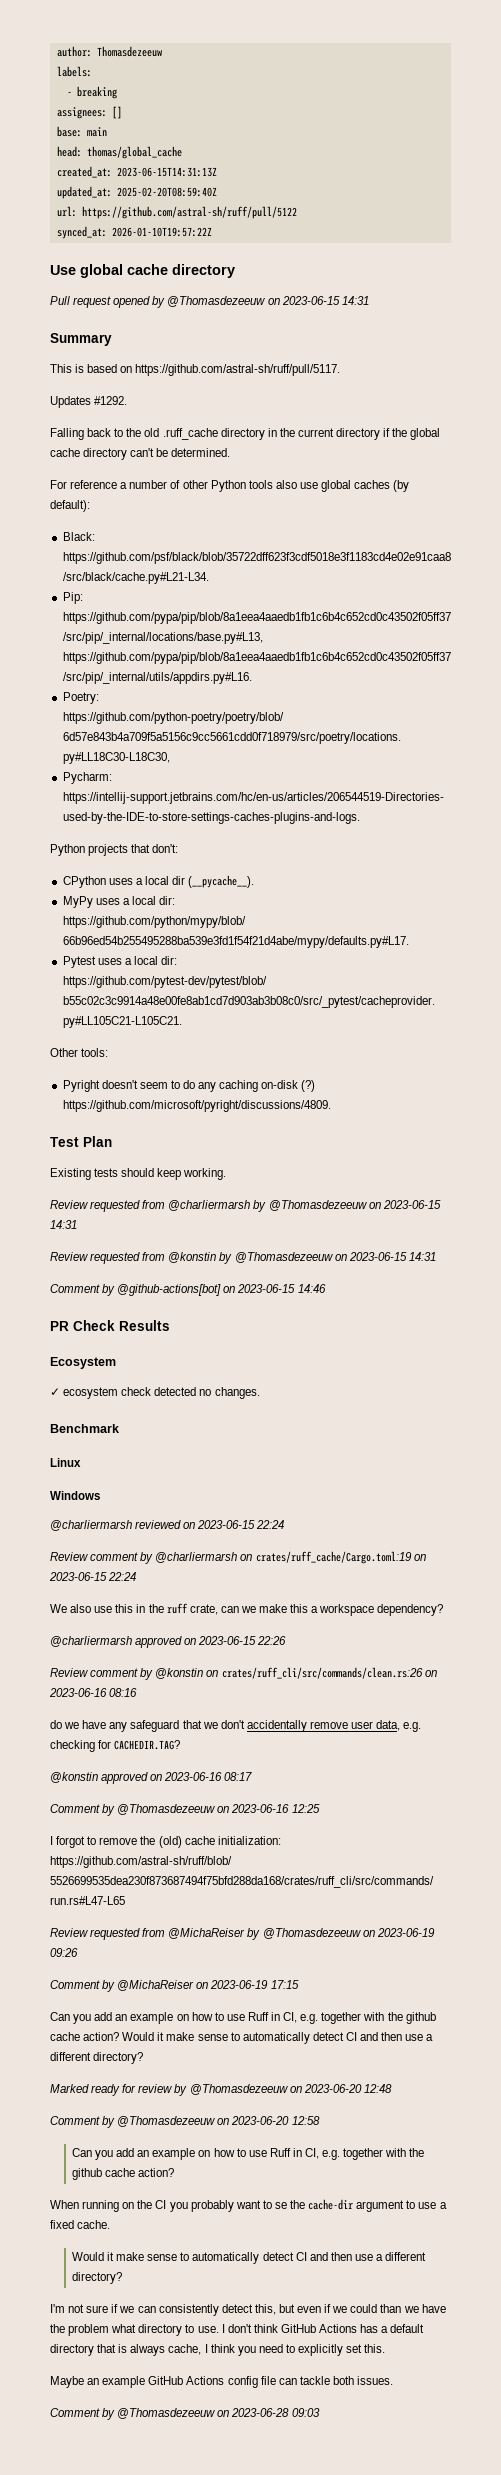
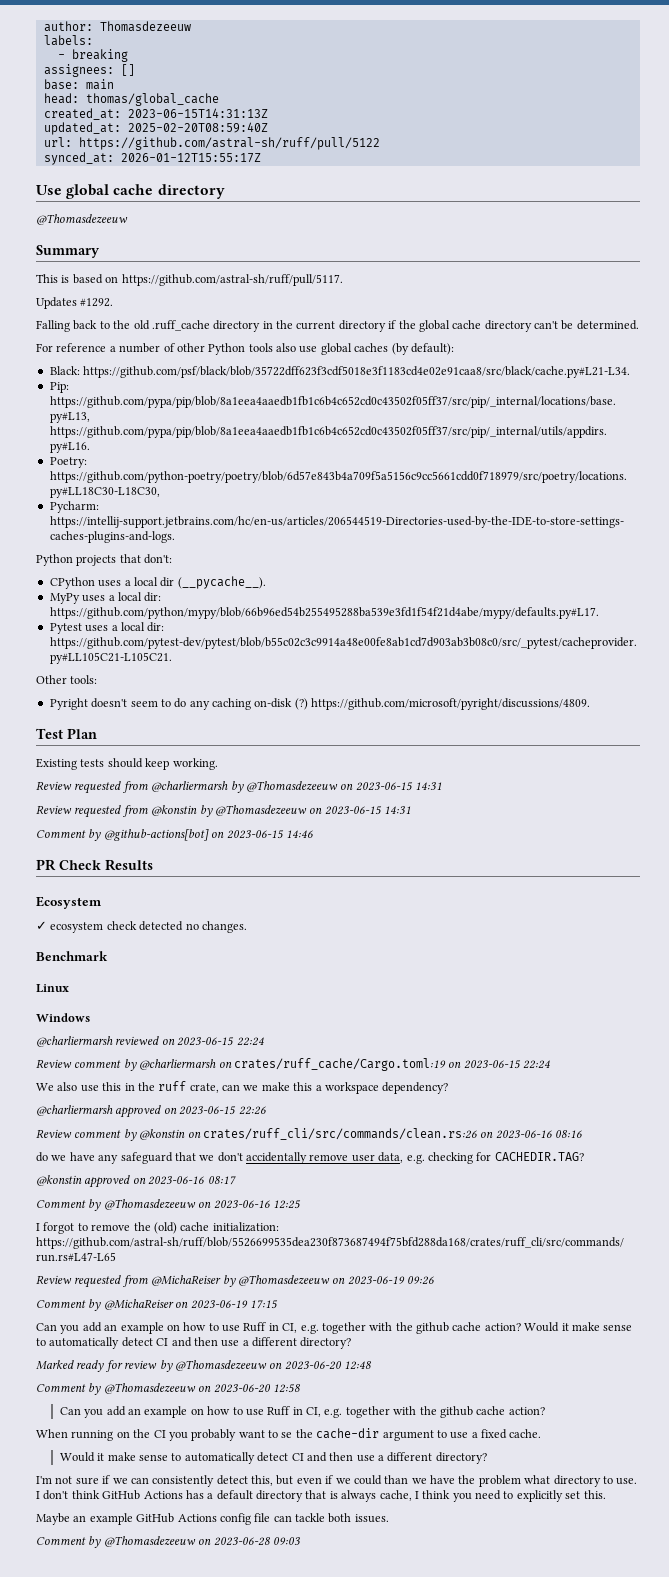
- synced_at: 2026-01-10T19:57:22Z
+ synced_at: 2026-01-12T15:55:17Z
  Use global cache directory
- Pull request opened by @Thomasdezeeuw on 2023-06-15 14:31
+ @Thomasdezeeuw

